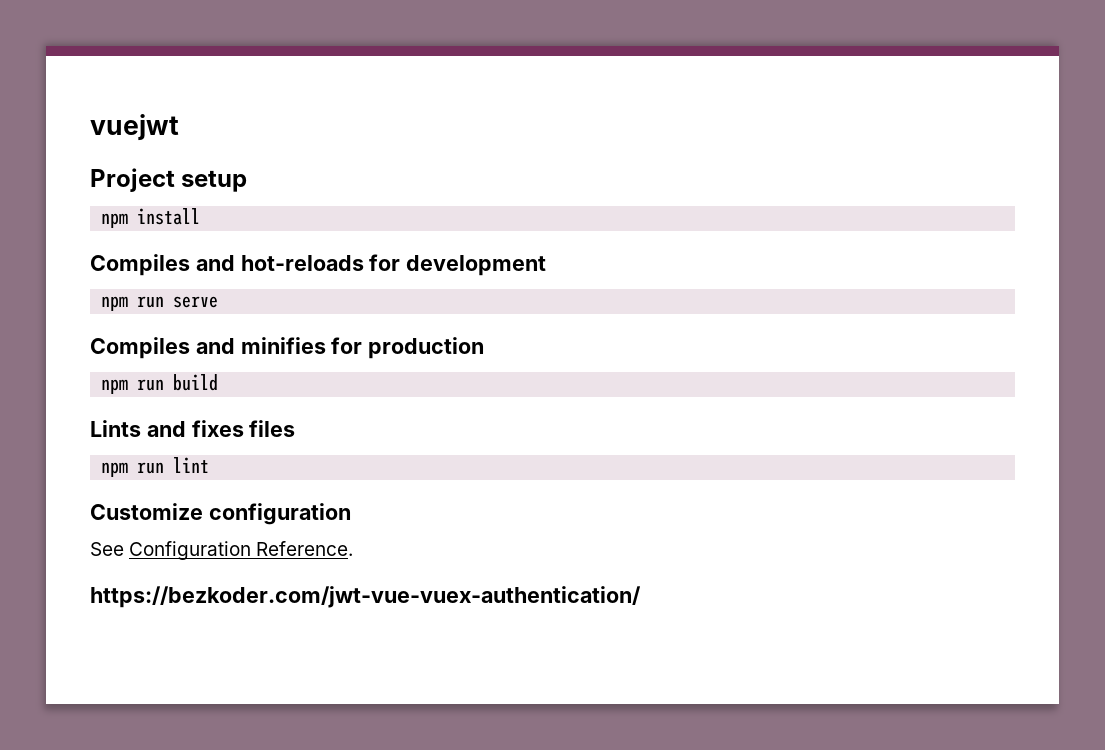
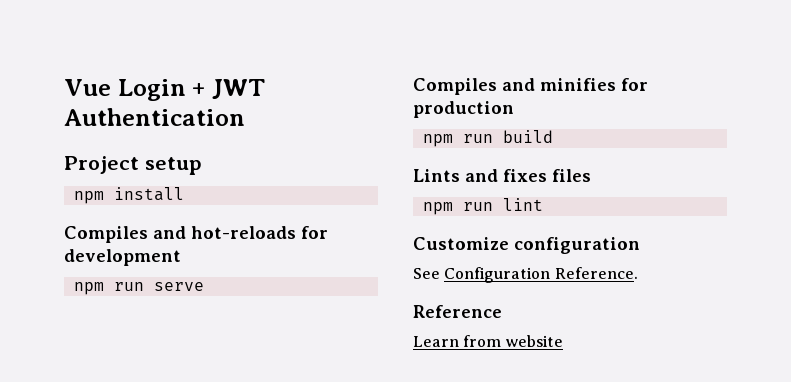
- vuejwt
+ Vue Login + JWT Authentication
- https://bezkoder.com/jwt-vue-vuex-authentication/
+ Reference
+ Learn from website

